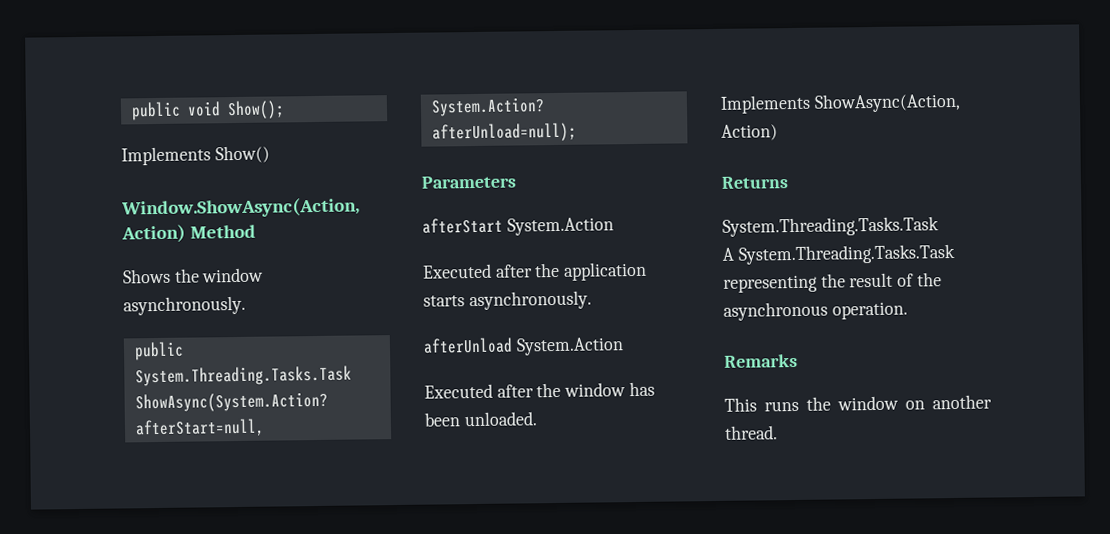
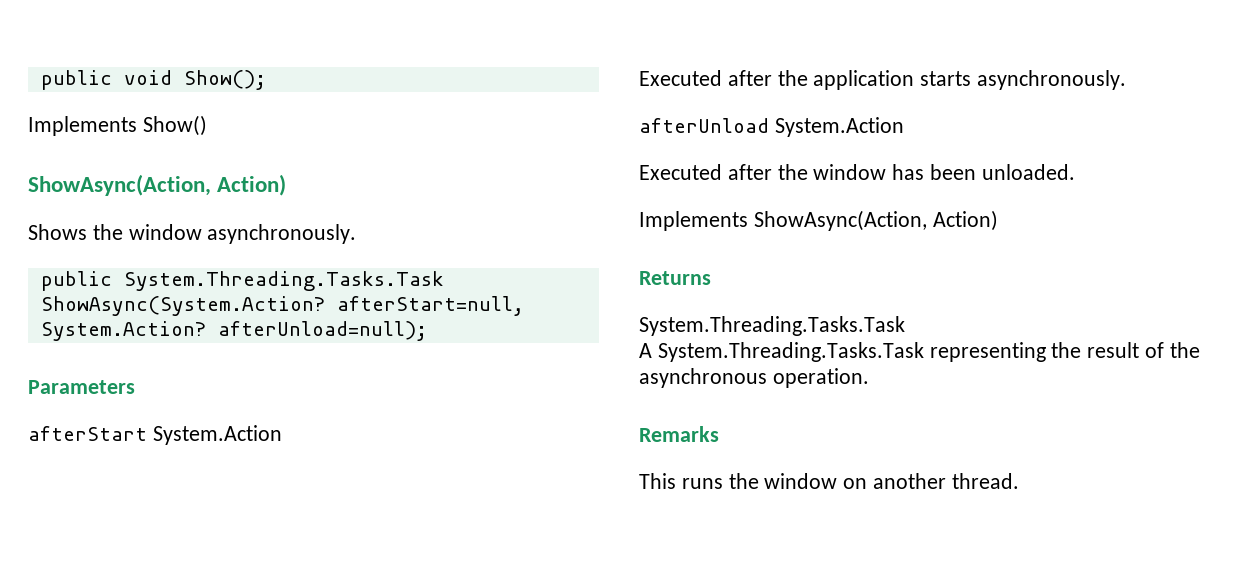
  Implements Show()
- Window.ShowAsync(Action, Action) Method
+ ShowAsync(Action, Action)

